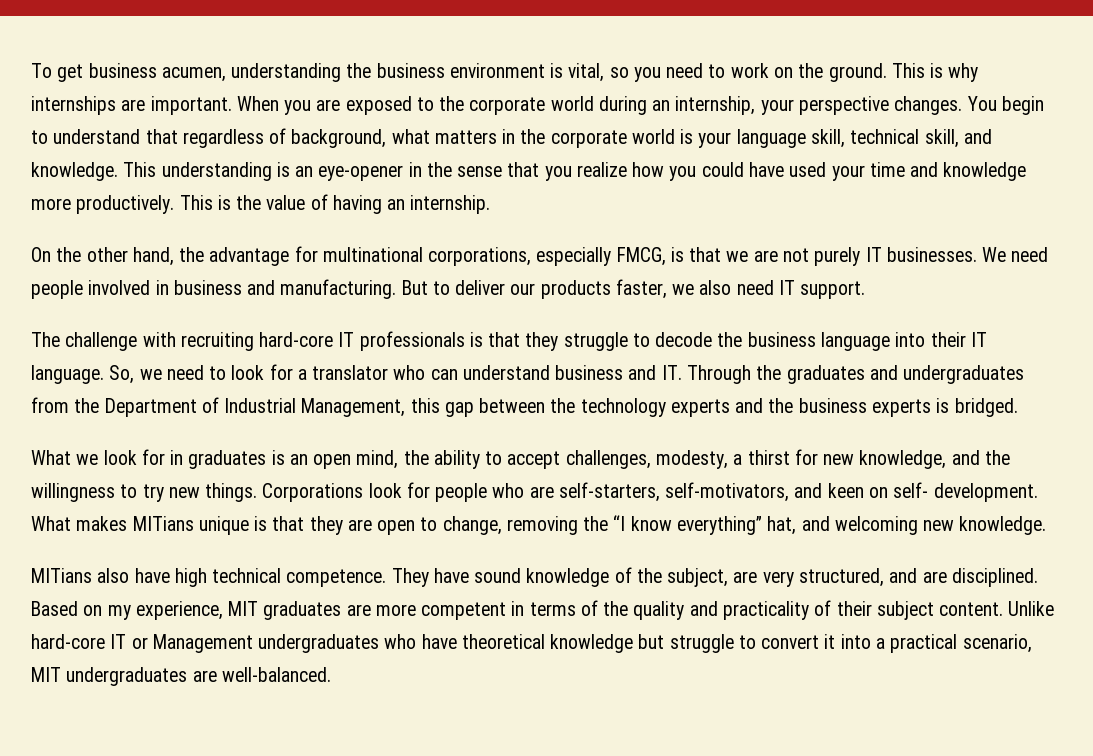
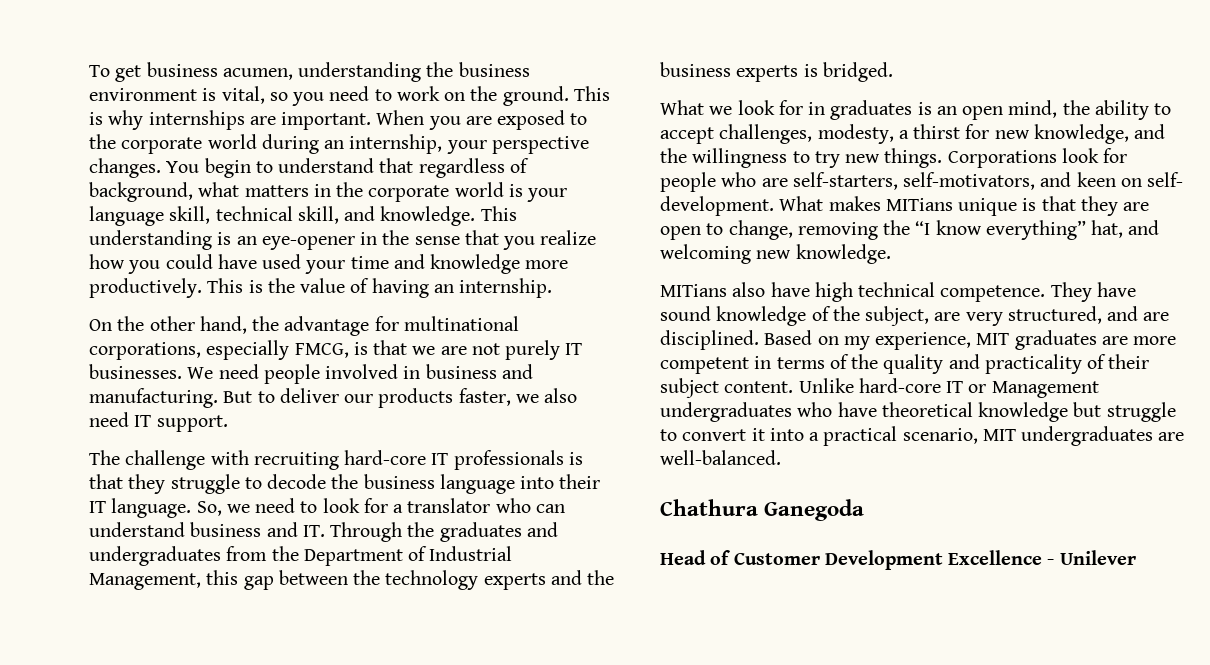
+ Chathura Ganegoda
+ Head of Customer Development Excellence - Unilever

